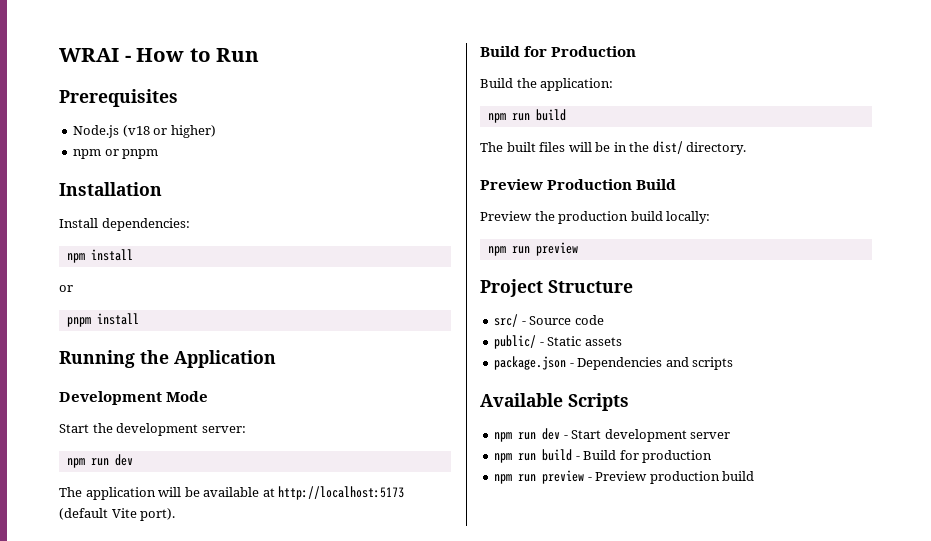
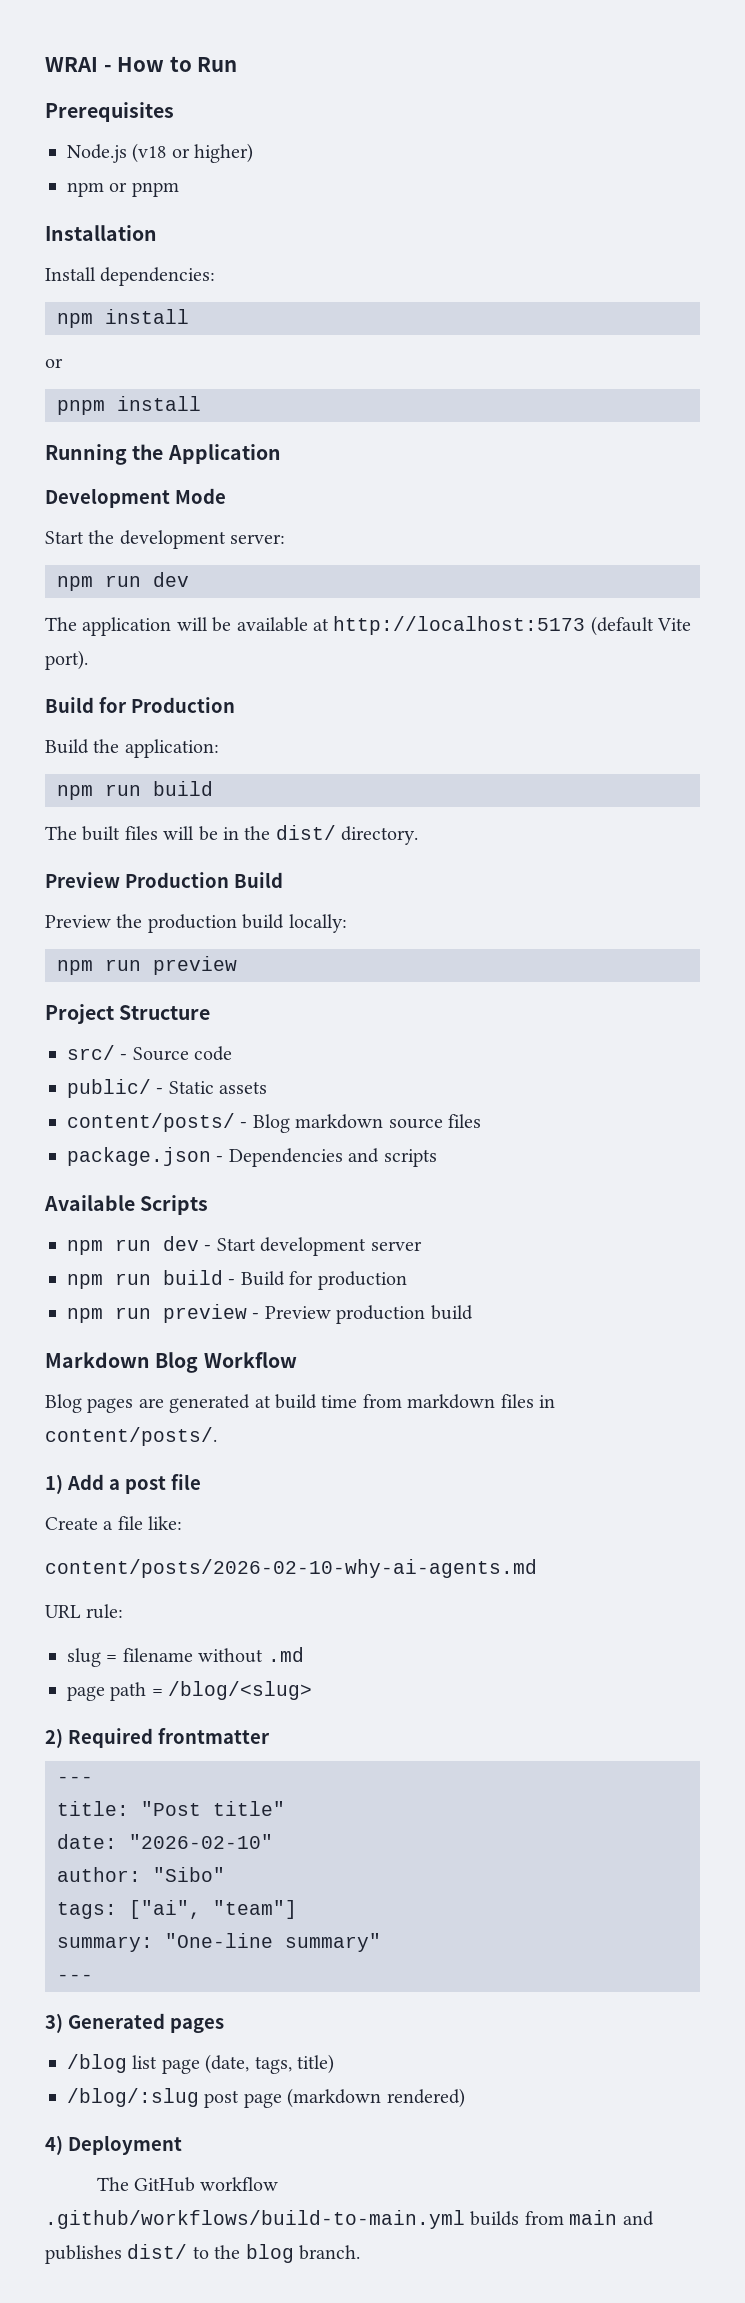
+ content/posts/ - Blog markdown source files
+ Markdown Blog Workflow
+ Blog pages are generated at build time from markdown files in content/posts/.
+ 1) Add a post file
+ Create a file like:
+ content/posts/2026-02-10-why-ai-agents.md
+ URL rule:
+ slug = filename without .md
+ page path = /blog/<slug>
+ 2) Required frontmatter
+ ---
+ title: "Post title"
+ date: "2026-02-10"
+ author: "Sibo"
+ tags: ["ai", "team"]
+ summary: "One-line summary"
+ ---
+ 3) Generated pages
+ /blog list page (date, tags, title)
+ /blog/:slug post page (markdown rendered)
+ 4) Deployment
+ The GitHub workflow .github/workflows/build-to-main.yml builds from main and publishes dist/ to the blog branch.

